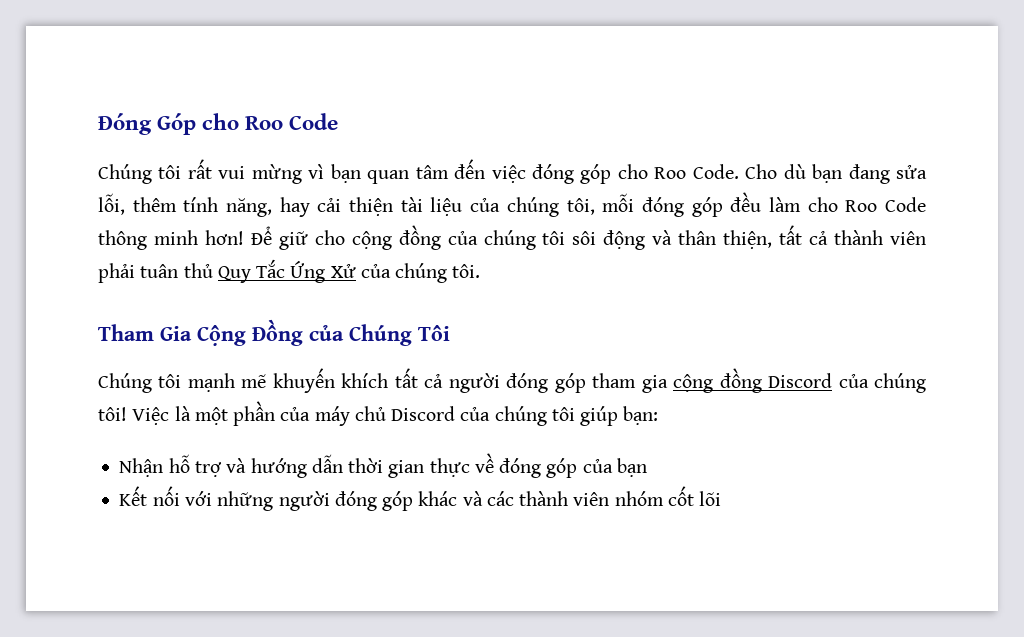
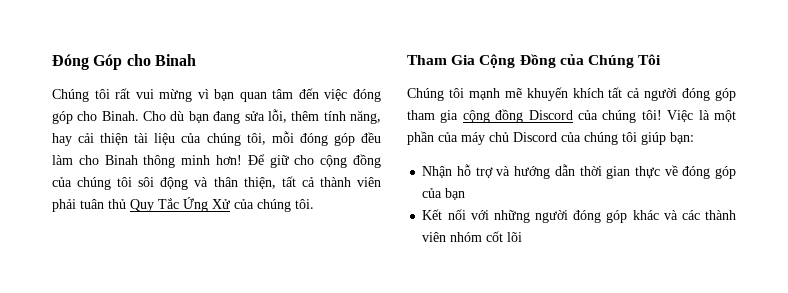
- Đóng Góp cho Roo Code
+ Đóng Góp cho Binah
- Chúng tôi rất vui mừng vì bạn quan tâm đến việc đóng góp cho Roo Code.
+ Chúng tôi rất vui mừng vì bạn quan tâm đến việc đóng góp cho Binah.
- Cho dù bạn đang sửa lỗi, thêm tính năng, hay cải thiện tài liệu của chúng tôi, mỗi đóng góp đều làm cho Roo Code thông minh hơn!
+ Cho dù bạn đang sửa lỗi, thêm tính năng, hay cải thiện tài liệu của chúng tôi, mỗi đóng góp đều làm cho Binah thông minh hơn!

